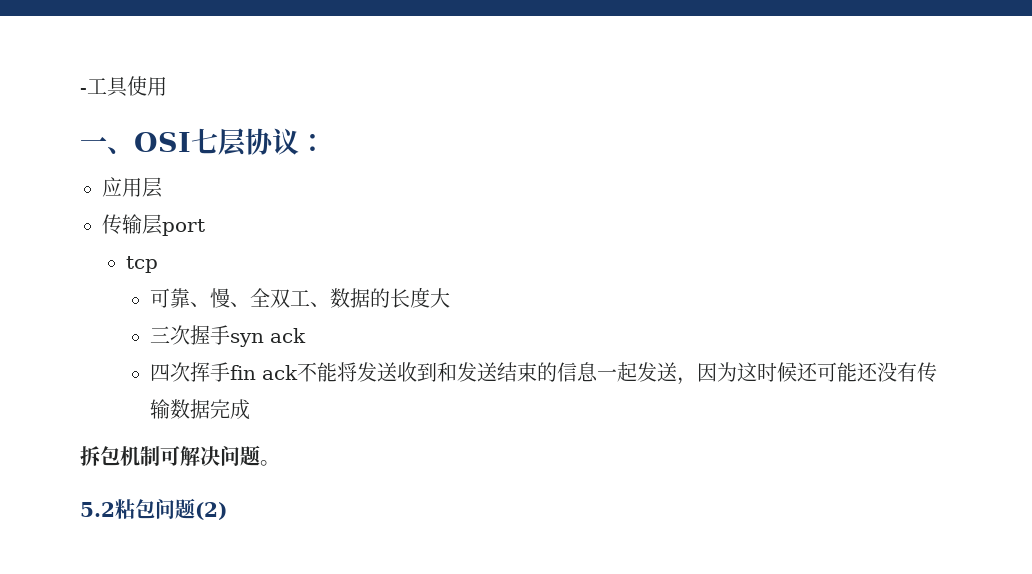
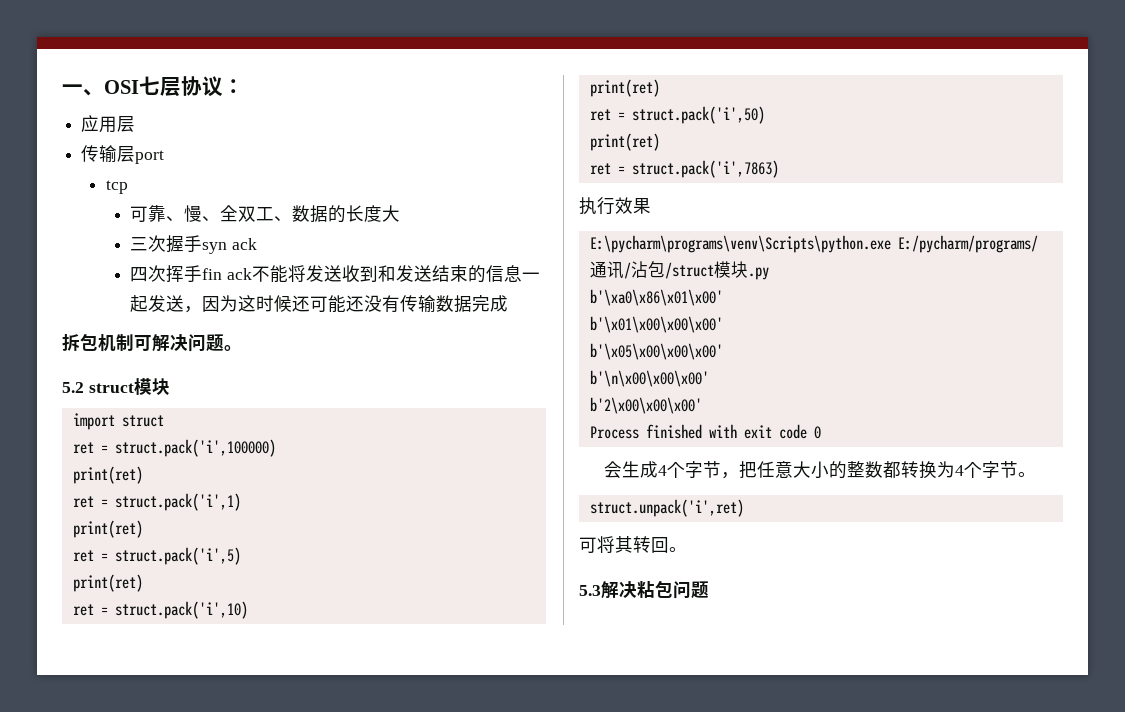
- -工具使用
- 5.2粘包问题(2)
+ 5.2 struct模块
+ import struct
+ ret = struct.pack('i',100000)
+ print(ret)
+ ret = struct.pack('i',1)
+ print(ret)
+ ret = struct.pack('i',5)
+ print(ret)
+ ret = struct.pack('i',10)
+ print(ret)
+ ret = struct.pack('i',50)
+ print(ret)
+ ret = struct.pack('i',7863)
+ 执行效果
+ E:\pycharm\programs\venv\Scripts\python.exe E:/pycharm/programs/通讯/沾包/struct模块.py
+ b'\xa0\x86\x01\x00'
+ b'\x01\x00\x00\x00'
+ b'\x05\x00\x00\x00'
+ b'\n\x00\x00\x00'
+ b'2\x00\x00\x00'
+ Process finished with exit code 0
+ 会生成4个字节，把任意大小的整数都转换为4个字节。
+ struct.unpack('i',ret)
+ 可将其转回。
+ 5.3解决粘包问题

